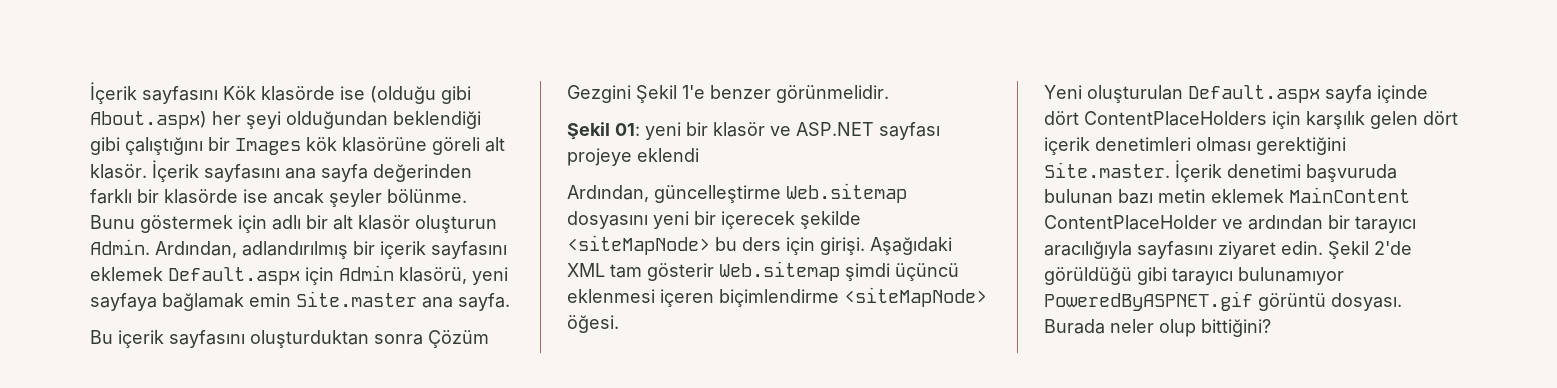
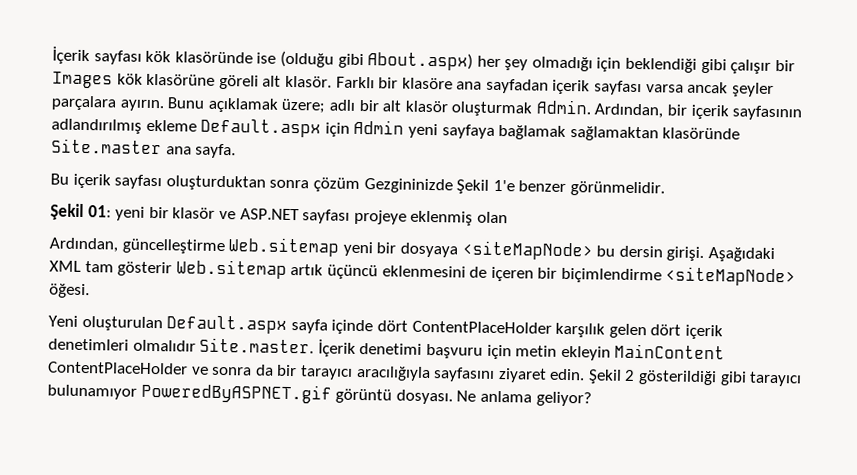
- İçerik sayfasını Kök klasörde ise (olduğu gibi About.aspx) her şeyi olduğundan beklendiği gibi çalıştığını bir Images kök klasörüne göreli alt klasör.
+ İçerik sayfası kök klasöründe ise (olduğu gibi About.aspx) her şey olmadığı için beklendiği gibi çalışır bir Images kök klasörüne göreli alt klasör.
- İçerik sayfasını ana sayfa değerinden farklı bir klasörde ise ancak şeyler bölünme. Bunu göstermek için adlı bir alt klasör oluşturun Admin.
+ Farklı bir klasöre ana sayfadan içerik sayfası varsa ancak şeyler parçalara ayırın. Bunu açıklamak üzere; adlı bir alt klasör oluşturmak Admin.
- Ardından, adlandırılmış bir içerik sayfasını eklemek Default.aspx için Admin klasörü, yeni sayfaya bağlamak emin Site.master ana sayfa.
+ Ardından, bir içerik sayfasının adlandırılmış ekleme Default.aspx için Admin yeni sayfaya bağlamak sağlamaktan klasöründe Site.master ana sayfa.
- Bu içerik sayfasını oluşturduktan sonra Çözüm Gezgini Şekil 1'e benzer görünmelidir.
+ Bu içerik sayfası oluşturduktan sonra çözüm Gezgininizde Şekil 1'e benzer görünmelidir.
- Şekil 01: yeni bir klasör ve ASP.NET sayfası projeye eklendi
+ Şekil 01: yeni bir klasör ve ASP.NET sayfası projeye eklenmiş olan
- Ardından, güncelleştirme Web.sitemap dosyasını yeni bir içerecek şekilde <siteMapNode> bu ders için girişi.
+ Ardından, güncelleştirme Web.sitemap yeni bir dosyaya <siteMapNode> bu dersin girişi.
- Aşağıdaki XML tam gösterir Web.sitemap şimdi üçüncü eklenmesi içeren biçimlendirme <siteMapNode> öğesi.
+ Aşağıdaki XML tam gösterir Web.sitemap artık üçüncü eklenmesini de içeren bir biçimlendirme <siteMapNode> öğesi.
- Yeni oluşturulan Default.aspx sayfa içinde dört ContentPlaceHolders için karşılık gelen dört içerik denetimleri olması gerektiğini Site.master. İçerik denetimi başvuruda bulunan bazı metin eklemek MainContent ContentPlaceHolder ve ardından bir tarayıcı aracılığıyla sayfasını ziyaret edin.
+ Yeni oluşturulan Default.aspx sayfa içinde dört ContentPlaceHolder karşılık gelen dört içerik denetimleri olmalıdır Site.master. İçerik denetimi başvuru için metin ekleyin MainContent ContentPlaceHolder ve sonra da bir tarayıcı aracılığıyla sayfasını ziyaret edin.
- Şekil 2'de görüldüğü gibi tarayıcı bulunamıyor PoweredByASPNET.gif görüntü dosyası.
+ Şekil 2 gösterildiği gibi tarayıcı bulunamıyor PoweredByASPNET.gif görüntü dosyası.
- Burada neler olup bittiğini?
+ Ne anlama geliyor?

